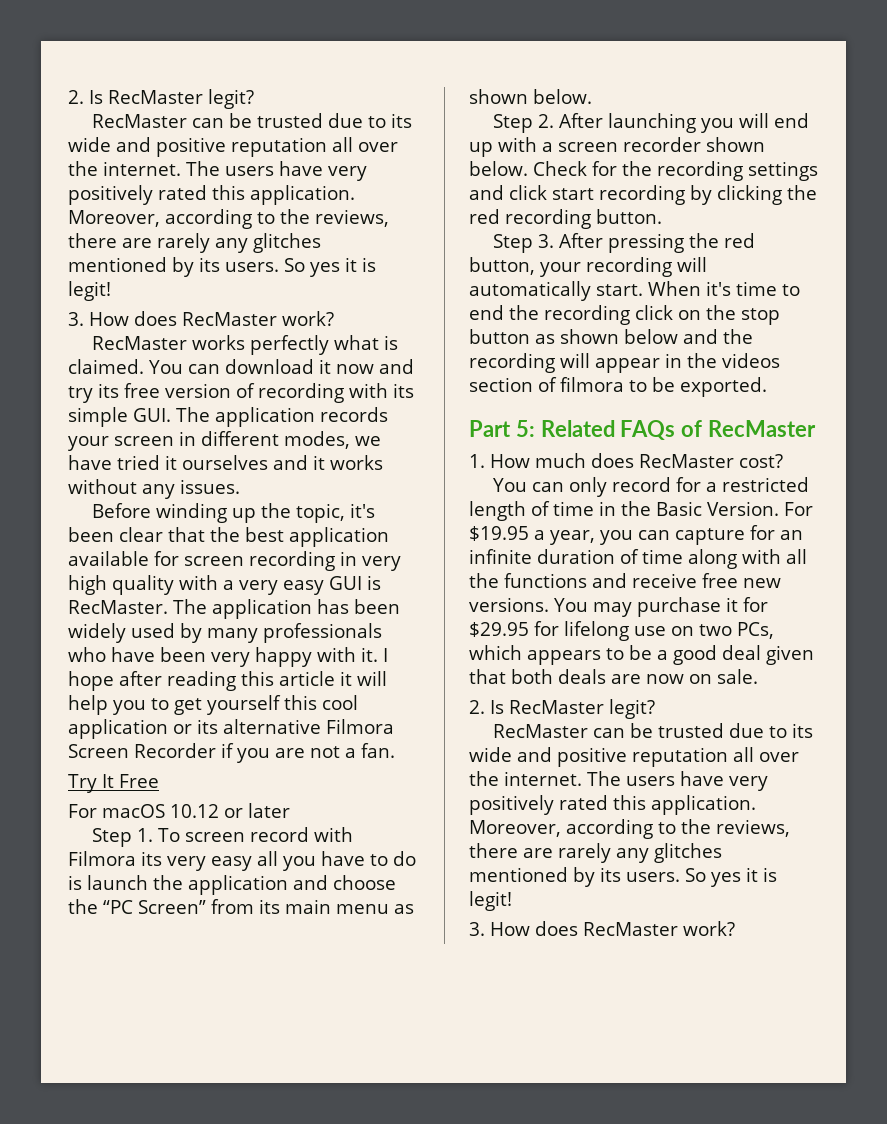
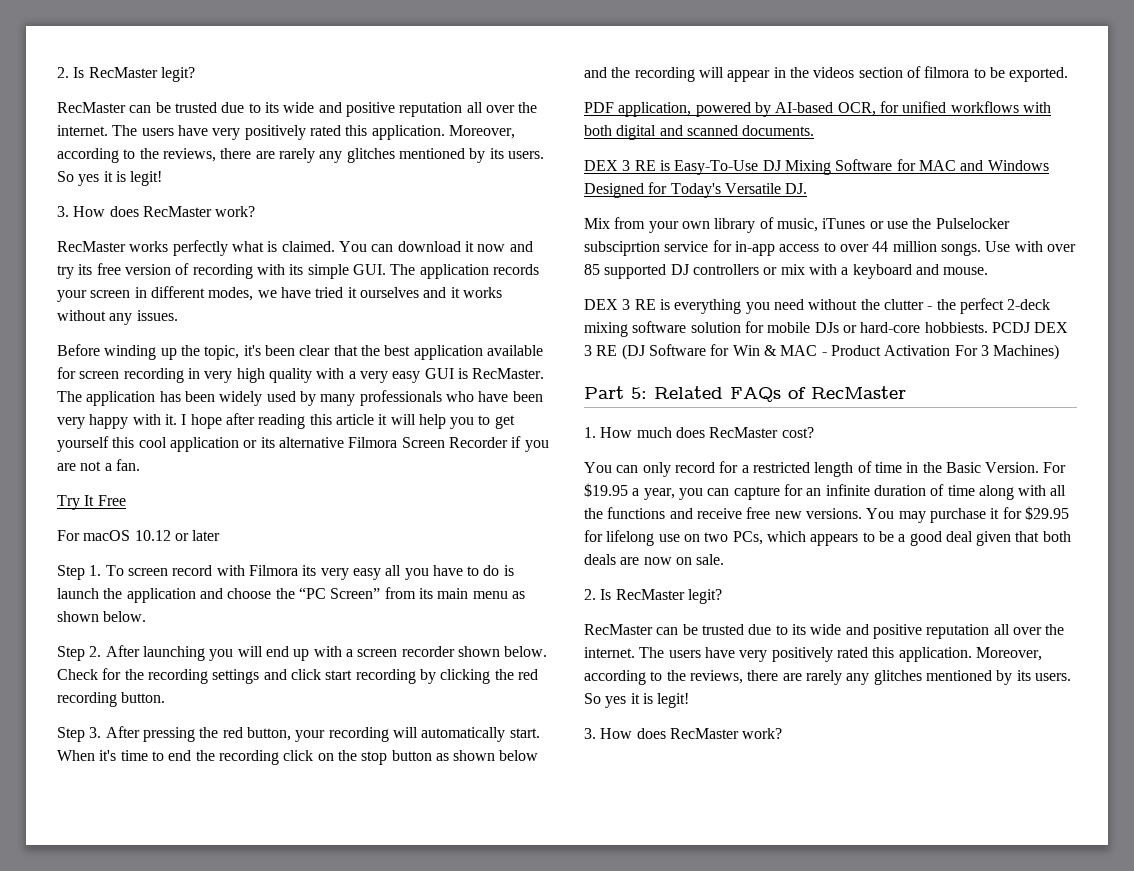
+ PDF application, powered by AI-based OCR, for unified workflows with both digital and scanned documents.
+ DEX 3 RE is Easy-To-Use DJ Mixing Software for MAC and Windows Designed for Today's Versatile DJ.
+ Mix from your own library of music, iTunes or use the Pulselocker subsciprtion service for in-app access to over 44 million songs. Use with over 85 supported DJ controllers or mix with a keyboard and mouse.
+ DEX 3 RE is everything you need without the clutter - the perfect 2-deck mixing software solution for mobile DJs or hard-core hobbiests. PCDJ DEX 3 RE (DJ Software for Win & MAC - Product Activation For 3 Machines)

